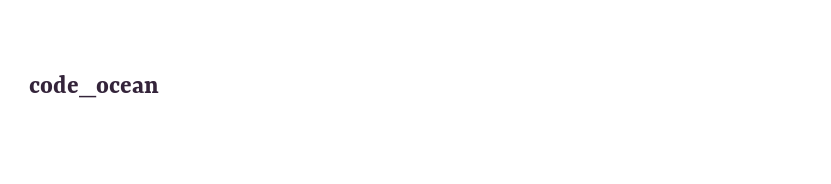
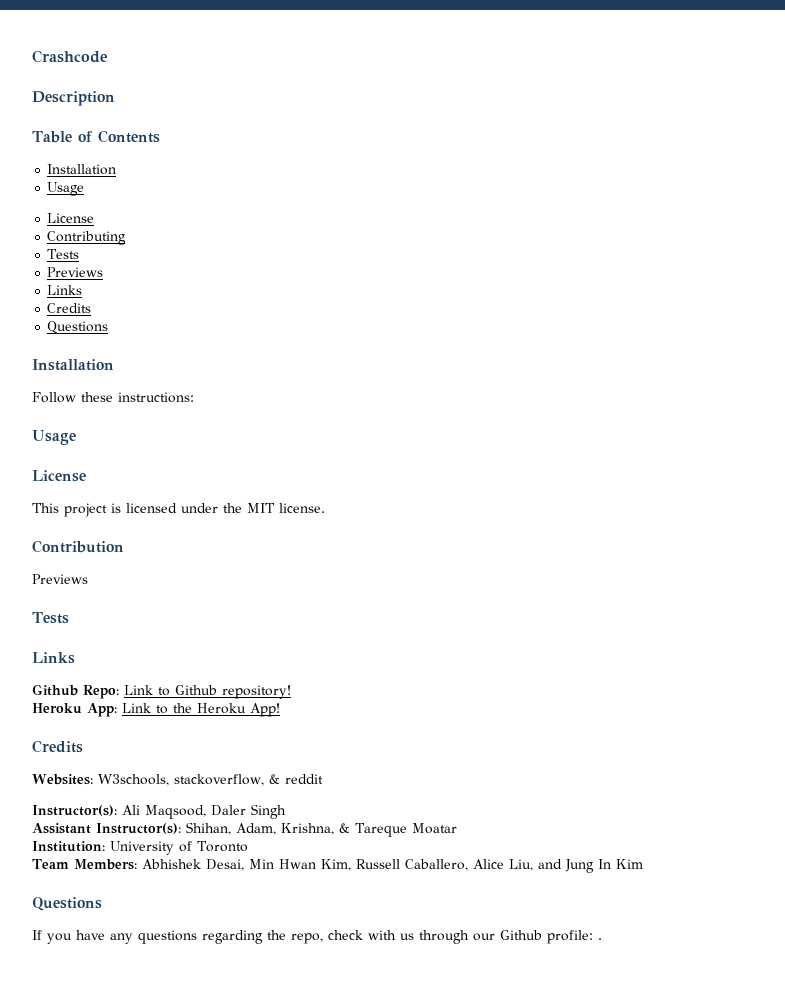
- code_ocean
+ Crashcode
+ Description
+ Table of Contents
+ Installation
+ Usage
+ License
+ Contributing
+ Tests
+ Previews
+ Links
+ Credits
+ Questions
+ Installation
+ Follow these instructions:
+ Usage
+ License
+ This project is licensed under the MIT license.
+ Contribution
+ Previews
+ Tests
+ Links
+ Github Repo: Link to Github repository!
+ Heroku App: Link to the Heroku App!
+ Credits
+ Websites: W3schools, stackoverflow, & reddit
+ Instructor(s): Ali Maqsood, Daler Singh
+ Assistant Instructor(s): Shihan, Adam, Krishna, & Tareque Moatar
+ Institution: University of Toronto
+ Team Members: Abhishek Desai, Min Hwan Kim, Russell Caballero, Alice Liu, and Jung In Kim
+ Questions
+ If you have any questions regarding the repo, check with us through our Github profile: .

